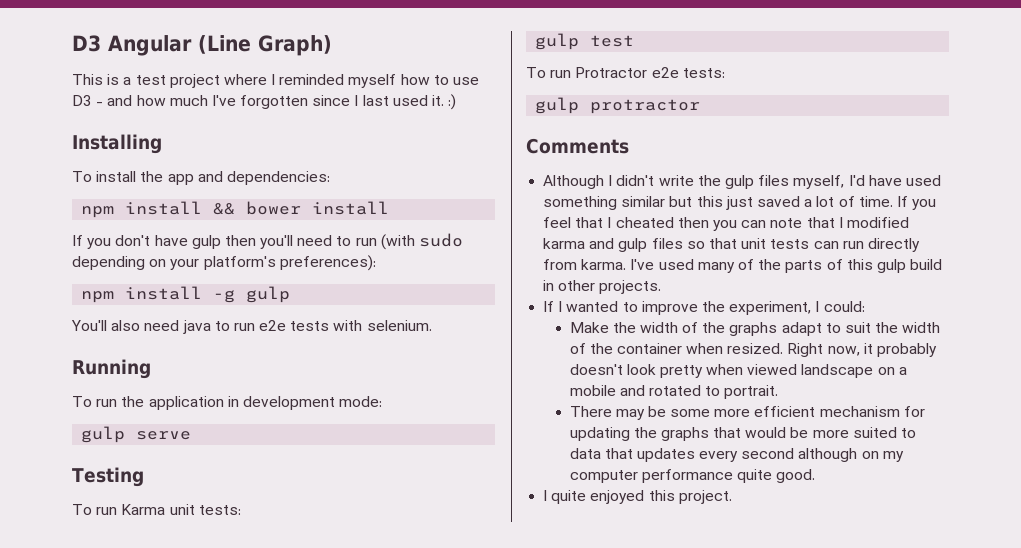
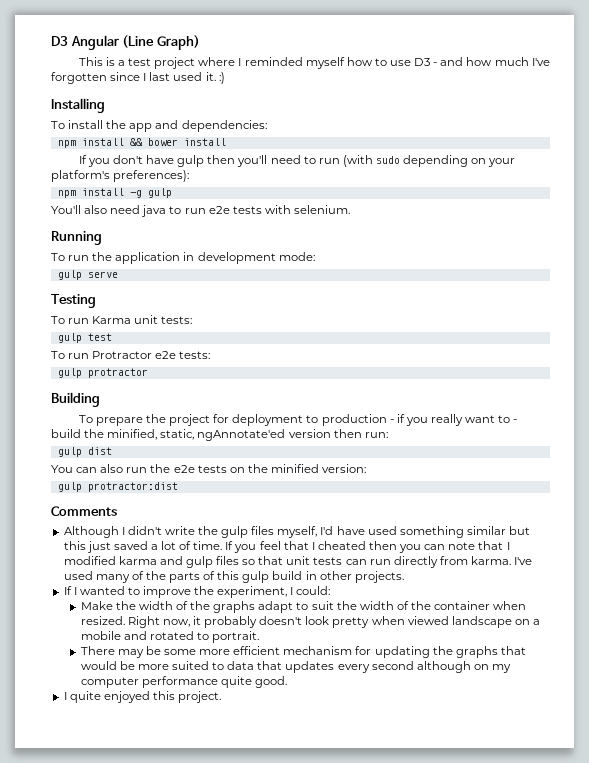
+ Building
+ To prepare the project for deployment to production - if you really want to - build the minified, static, ngAnnotate'ed version then run:
+ gulp dist
+ You can also run the e2e tests on the minified version:
+ gulp protractor:dist

